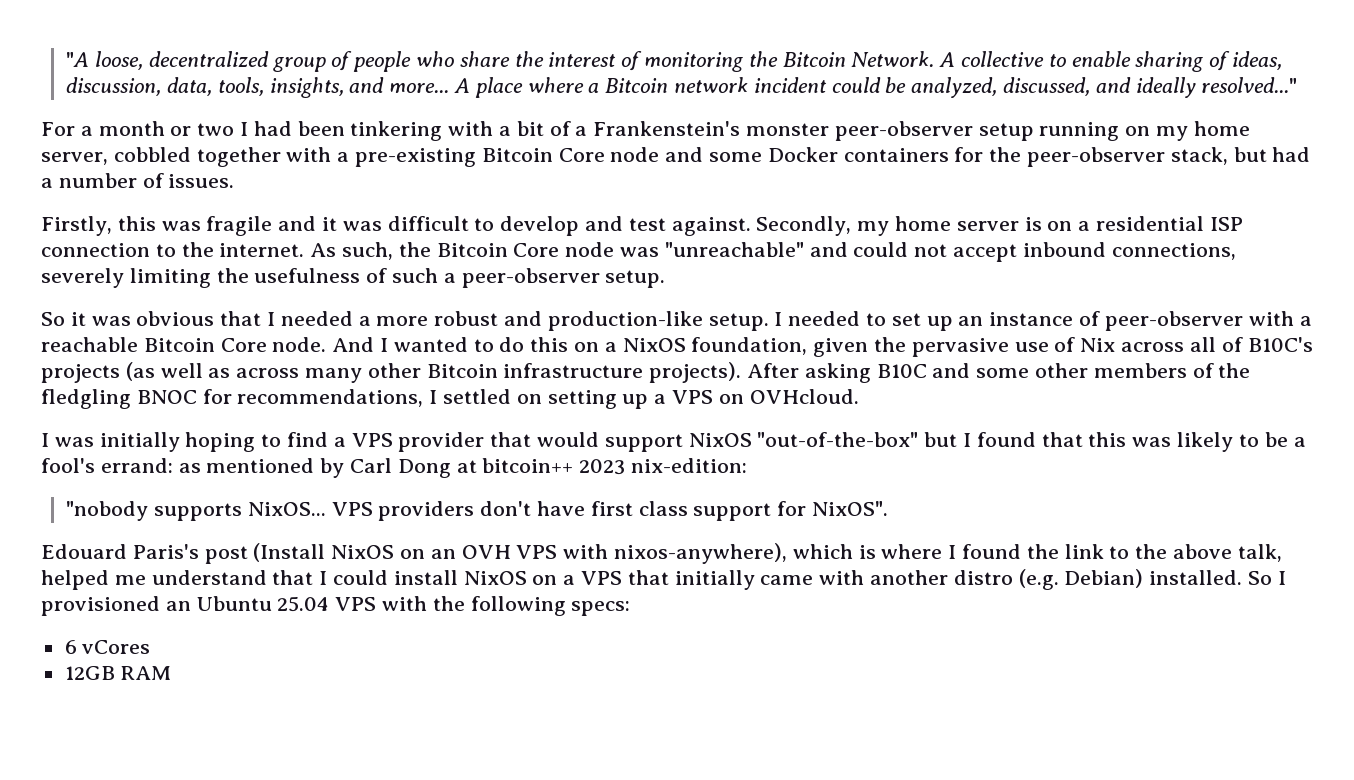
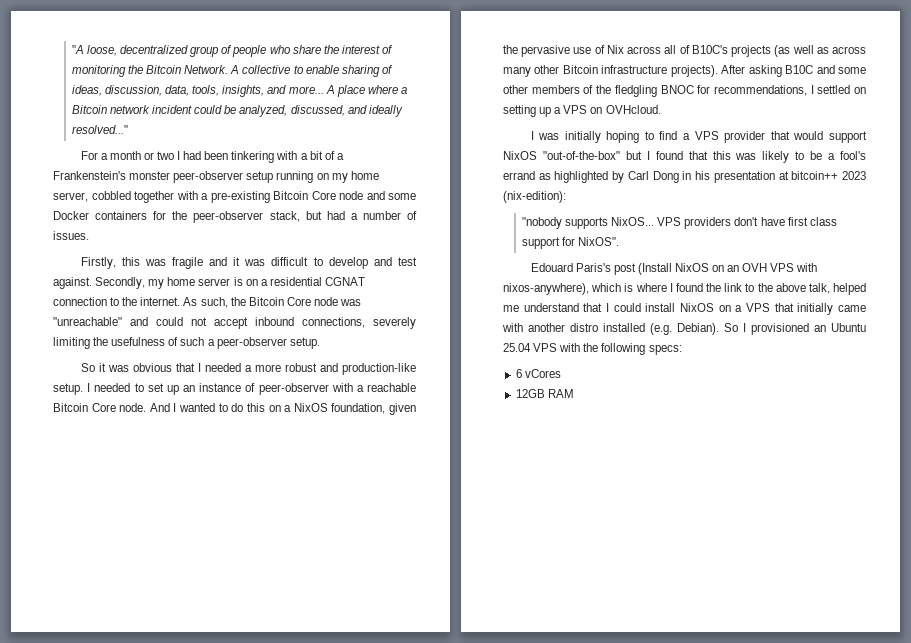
- Secondly, my home server is on a residential ISP connection to the internet.
+ Secondly, my home server is on a residential CGNAT connection to the internet.
- I was initially hoping to find a VPS provider that would support NixOS "out-of-the-box" but I found that this was likely to be a fool's errand: as mentioned by Carl Dong at bitcoin++ 2023 nix-edition:
+ I was initially hoping to find a VPS provider that would support NixOS "out-of-the-box" but I found that this was likely to be a fool's errand as highlighted by Carl Dong in his presentation at bitcoin++ 2023 (nix-edition):
- Edouard Paris's post (Install NixOS on an OVH VPS with nixos-anywhere), which is where I found the link to the above talk, helped me understand that I could install NixOS on a VPS that initially came with another distro (e.g. Debian) installed.
+ Edouard Paris's post (Install NixOS on an OVH VPS with nixos-anywhere), which is where I found the link to the above talk, helped me understand that I could install NixOS on a VPS that initially came with another distro installed (e.g. Debian).

